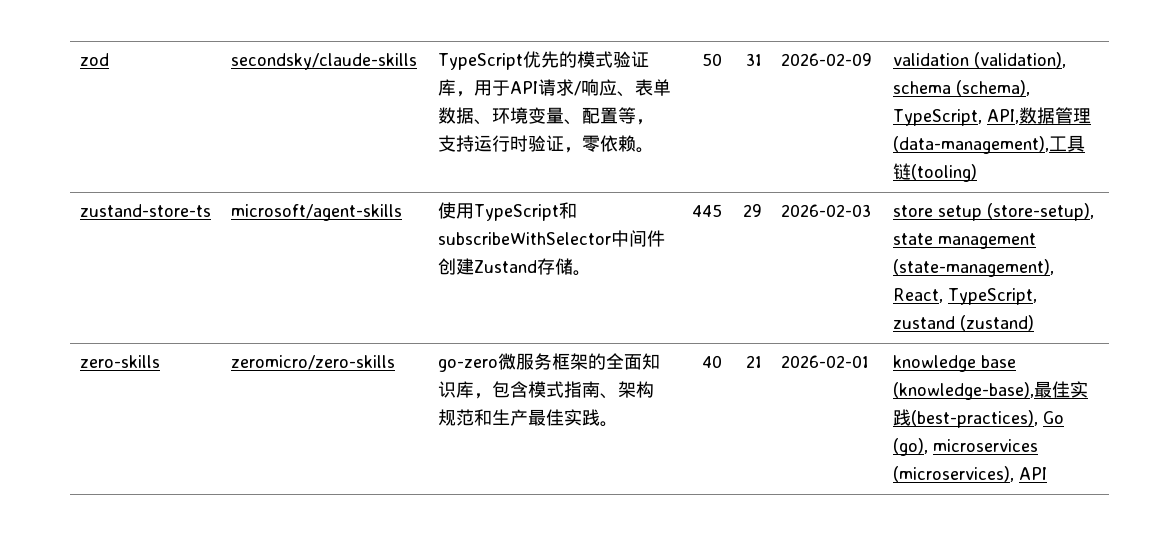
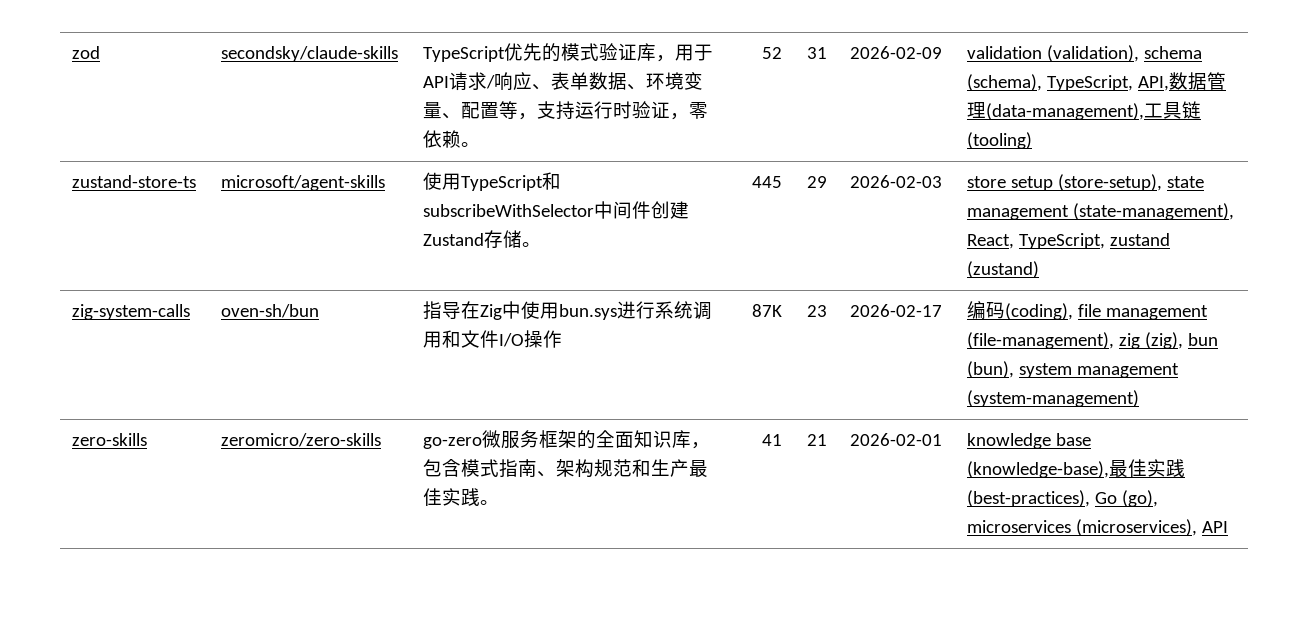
- 50
+ 52
+ zig-system-calls | oven-sh/bun | 指导在Zig中使用bun.sys进行系统调用和文件I/O操作 | 87K | 23 | 2026-02-17 | 编码(coding), file management (file-management), zig (zig), bun (bun), system management (system-management)
- zero-skills | zeromicro/zero-skills | go-zero微服务框架的全面知识库，包含模式指南、架构规范和生产最佳实践。 | 40 | 21 | 2026-02-01 | knowledge base (knowledge-base),最佳实践(best-practices), Go (go), microservices (microservices), API
+ zero-skills | zeromicro/zero-skills | go-zero微服务框架的全面知识库，包含模式指南、架构规范和生产最佳实践。 | 41 | 21 | 2026-02-01 | knowledge base (knowledge-base),最佳实践(best-practices), Go (go), microservices (microservices), API

